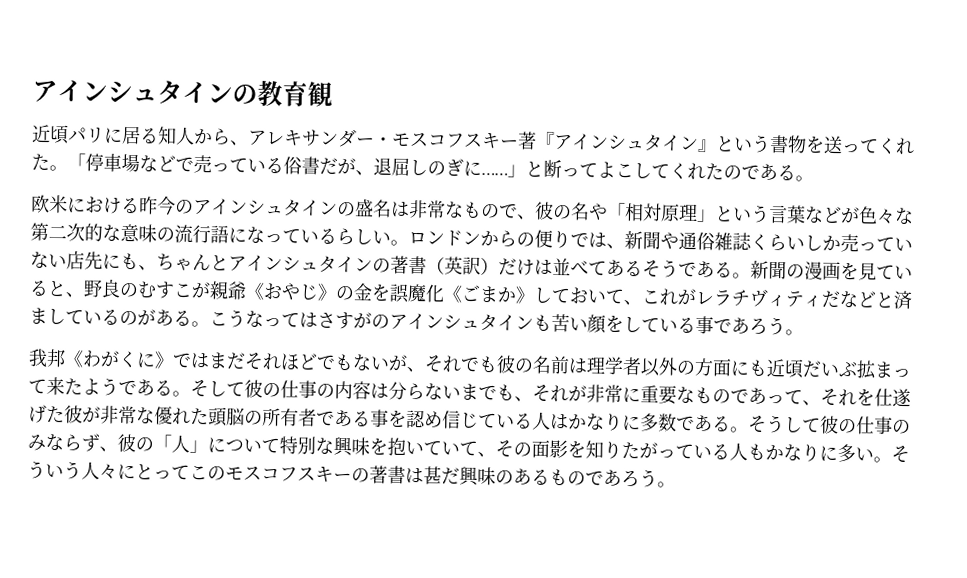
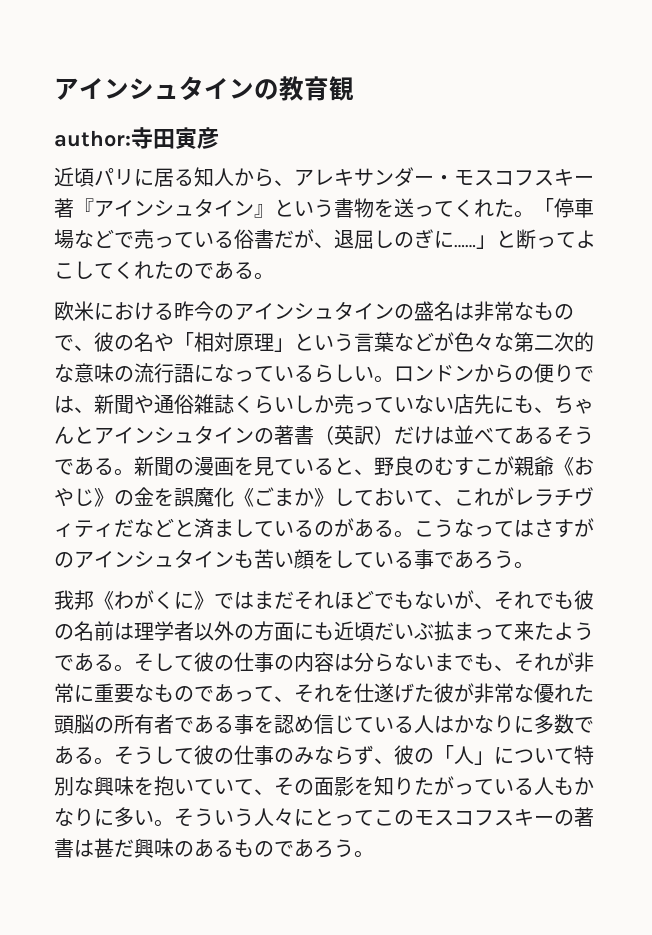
+ author:寺田寅彦

